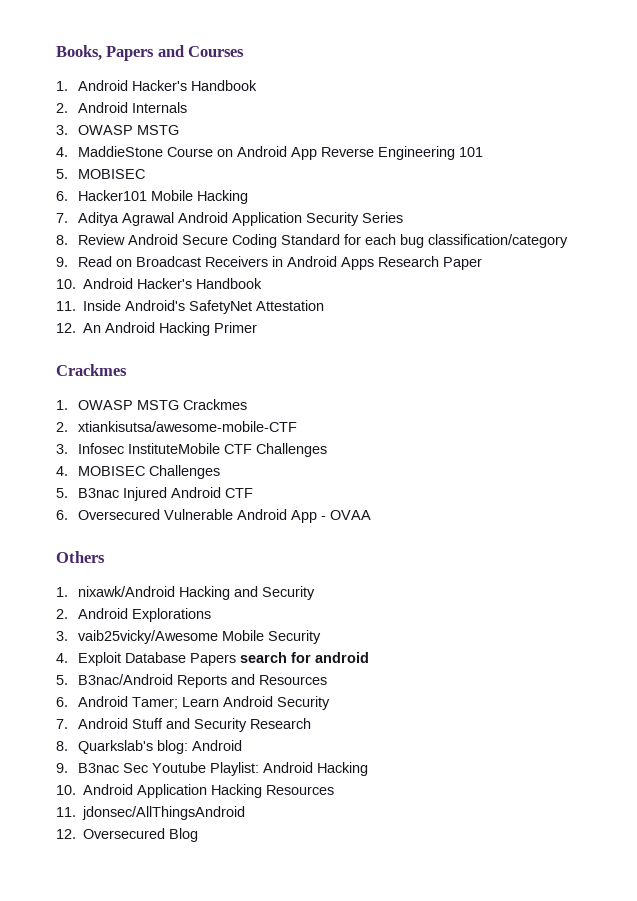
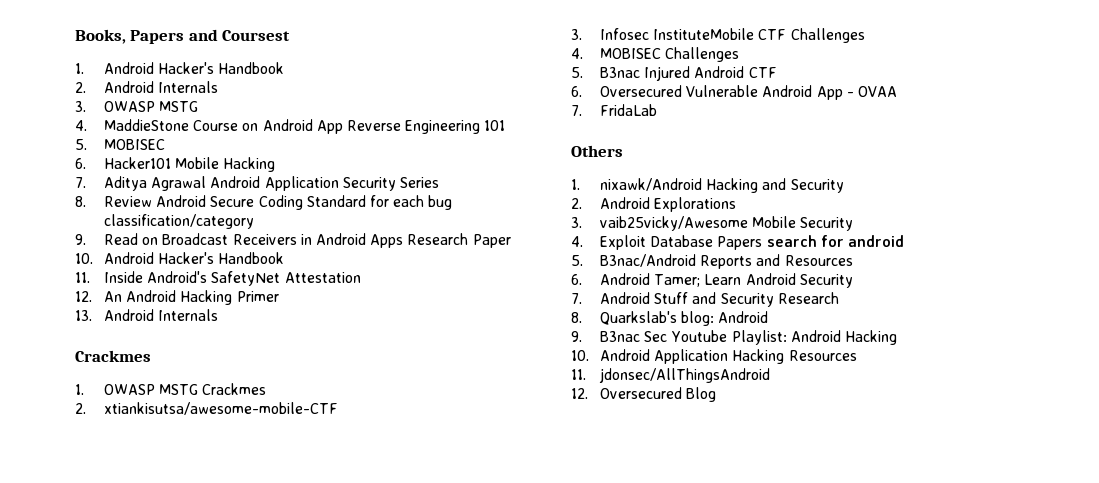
- Books, Papers and Courses
+ Books, Papers and Coursest
+ 13. Android Internals
+ 7. FridaLab

